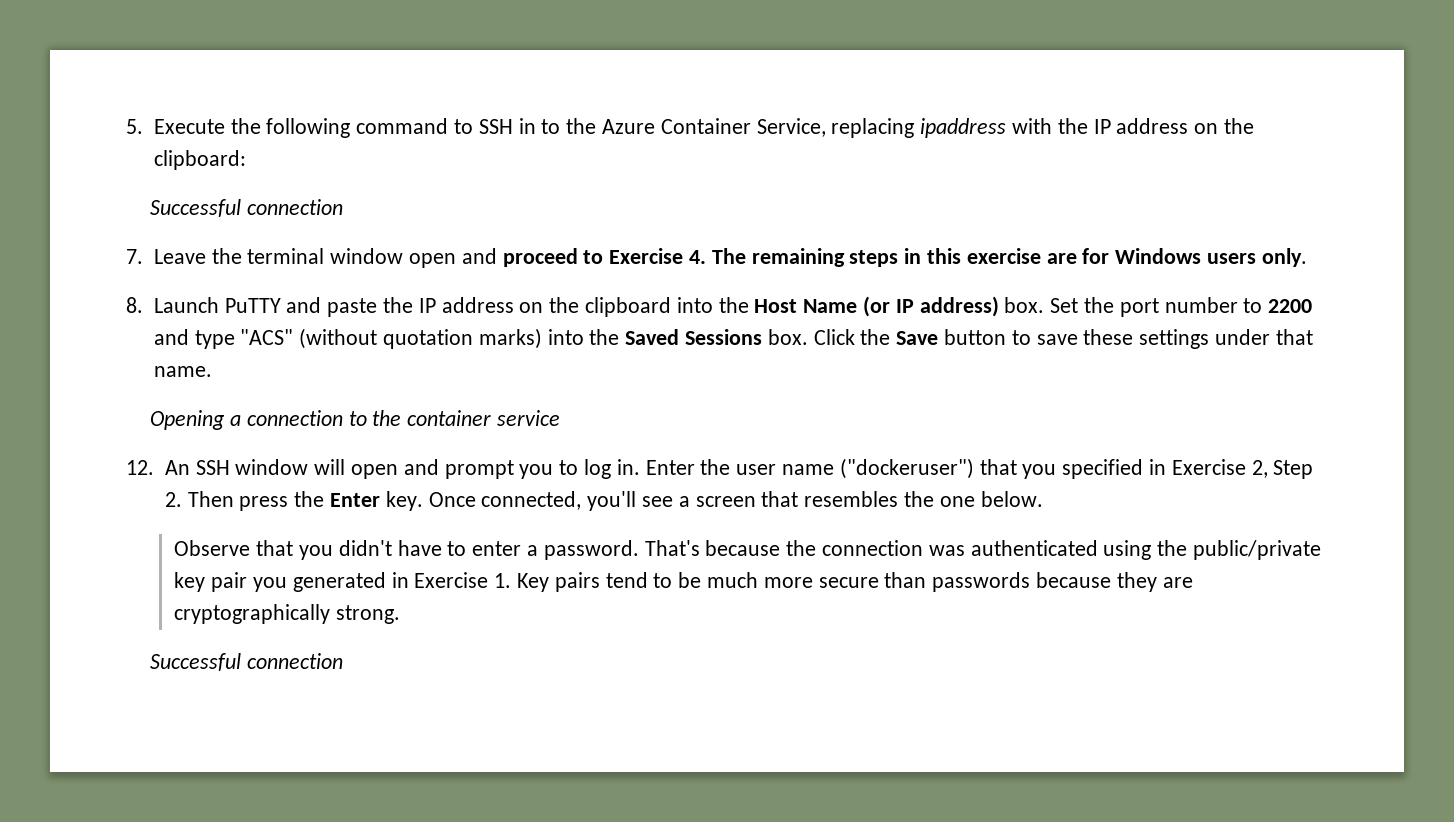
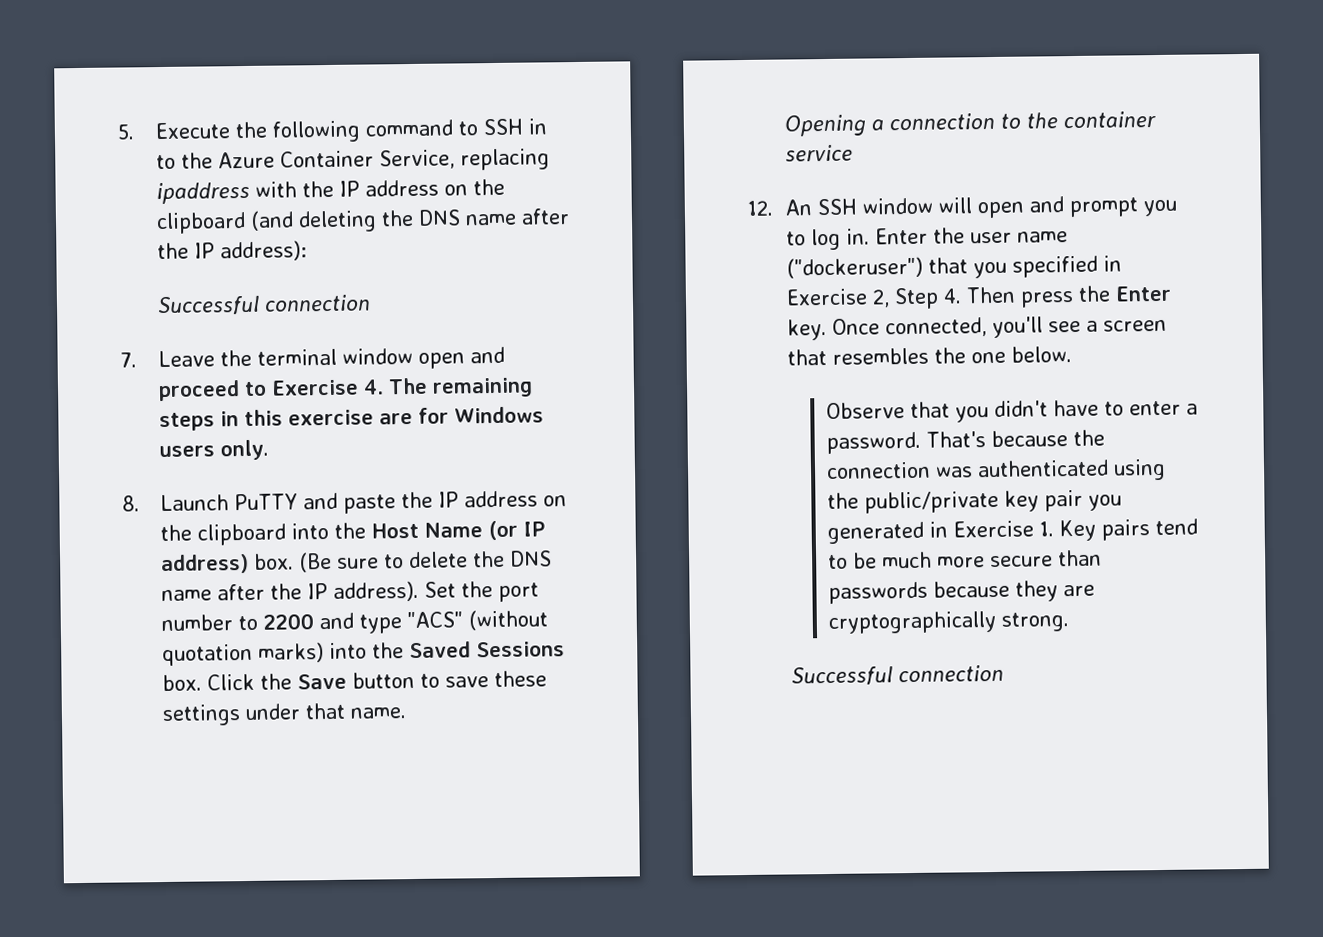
- 5. Execute the following command to SSH in to the Azure Container Service, replacing ipaddress with the IP address on the clipboard:
+ 5. Execute the following command to SSH in to the Azure Container Service, replacing ipaddress with the IP address on the clipboard (and deleting the DNS name after the IP address):
+ (Be sure to delete the DNS name after the IP address).
- Enter the user name ("dockeruser") that you specified in Exercise 2, Step 2. Then press the Enter key.
+ Enter the user name ("dockeruser") that you specified in Exercise 2, Step 4. Then press the Enter key.

